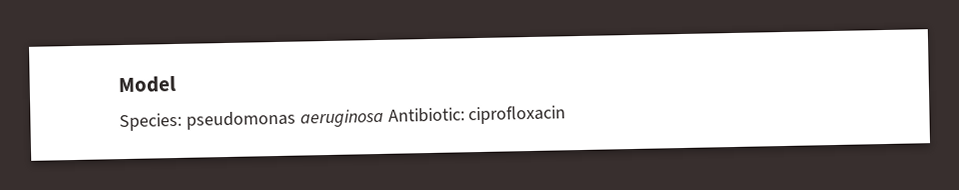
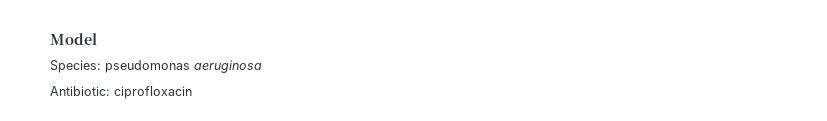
- Species: pseudomonas aeruginosa Antibiotic: ciprofloxacin
+ Species: pseudomonas aeruginosa
+ Antibiotic: ciprofloxacin

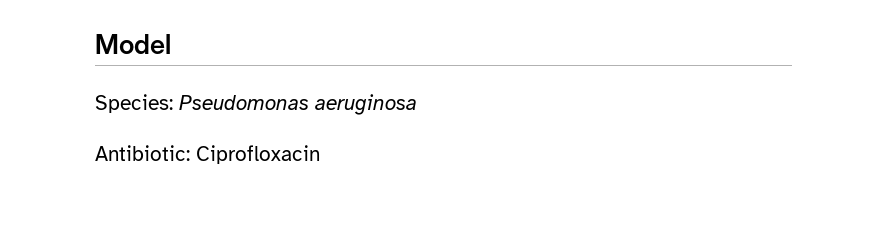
- Species: pseudomonas aeruginosa
+ Species: Pseudomonas aeruginosa
- Antibiotic: ciprofloxacin
+ Antibiotic: Ciprofloxacin

